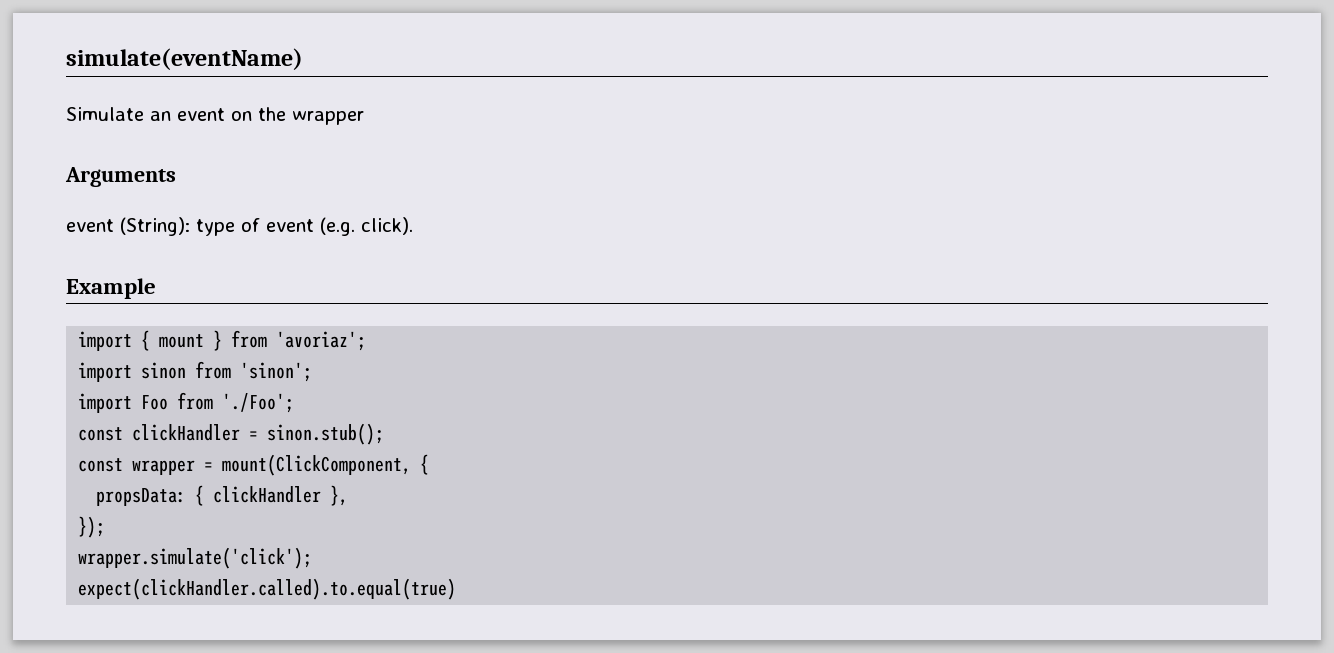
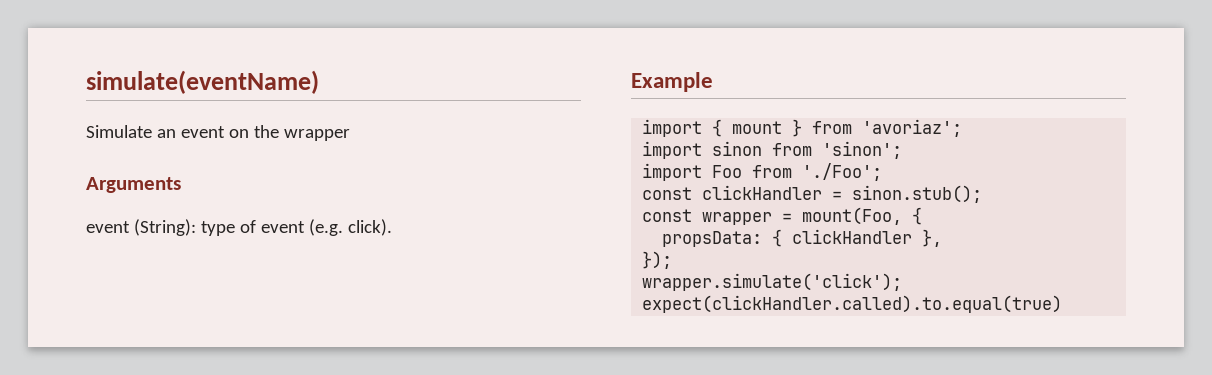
- const wrapper = mount(ClickComponent, {
+ const wrapper = mount(Foo, {

